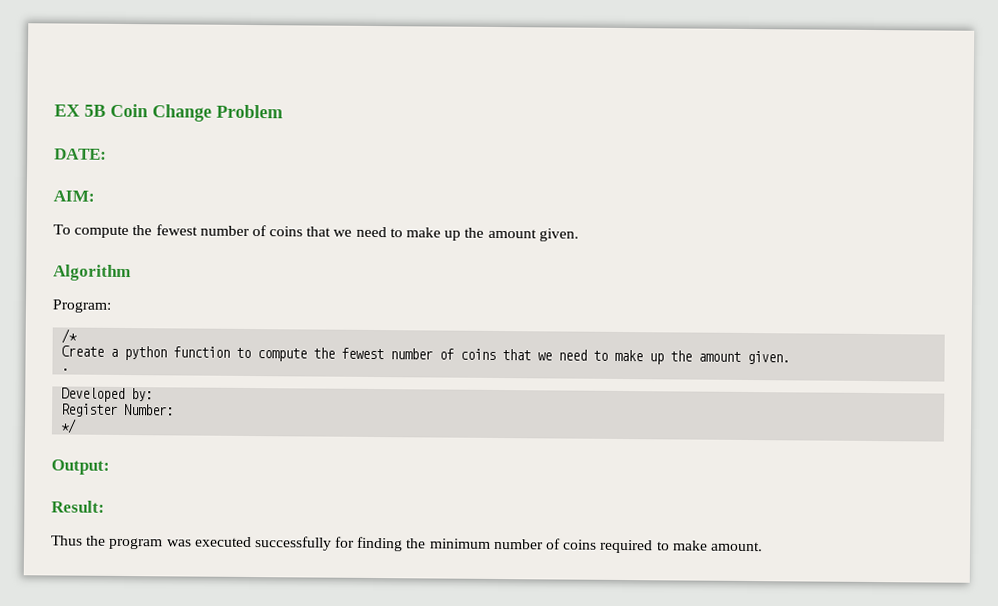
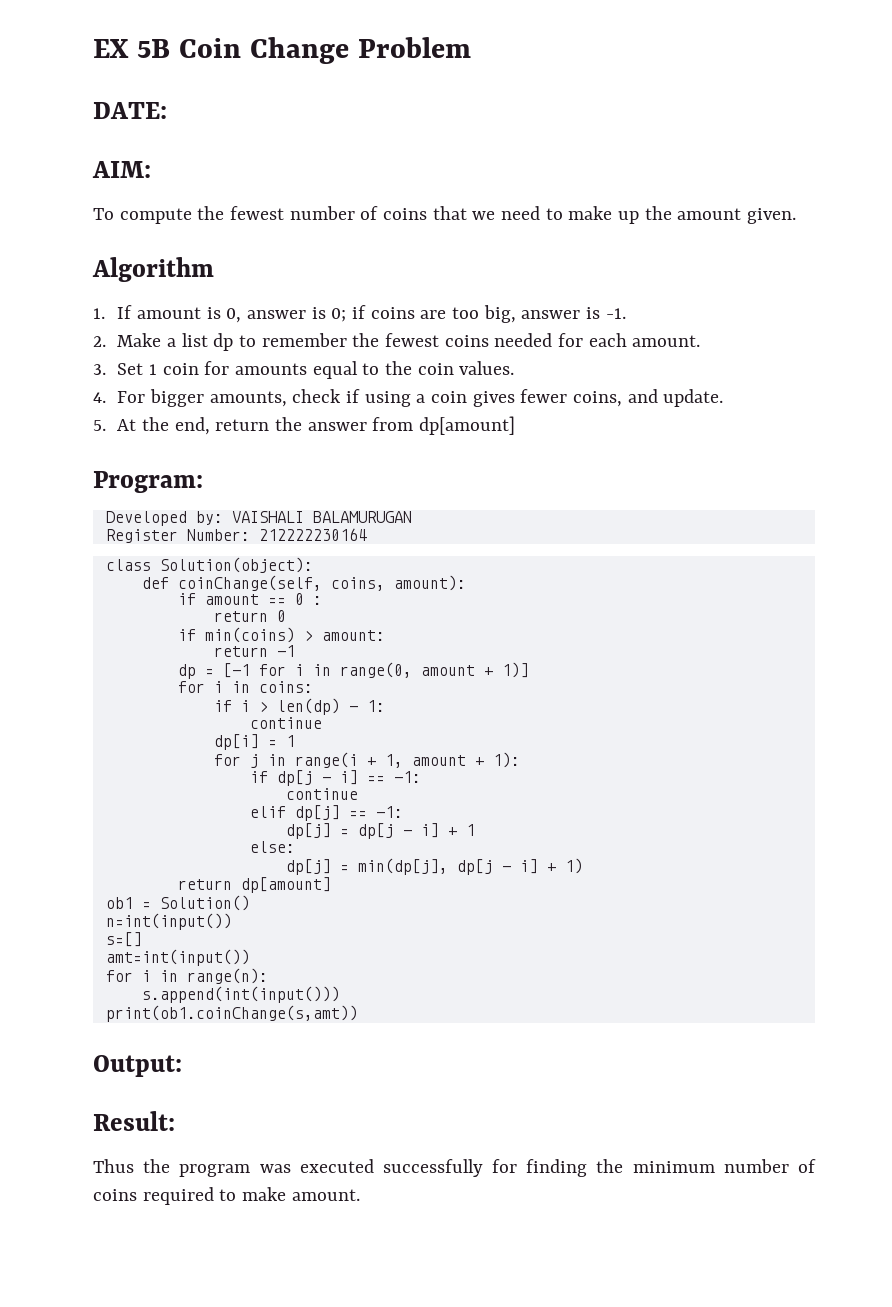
+ 1. If amount is 0, answer is 0; if coins are too big, answer is -1.
+ 2. Make a list dp to remember the fewest coins needed for each amount.
+ 3. Set 1 coin for amounts equal to the coin values.
+ 4. For bigger amounts, check if using a coin gives fewer coins, and update.
+ 5. At the end, return the answer from dp[amount]
  Program:
- /*
- Create a python function to compute the fewest number of coins that we need to make up the amount given.
- .
- Developed by:
+ Developed by: VAISHALI BALAMURUGAN
- Register Number:
- */
+ Register Number: 212222230164
+ class Solution(object):
+ def coinChange(self, coins, amount):
+ if amount == 0 :
+ return 0
+ if min(coins) > amount:
+ return -1
+ dp = [-1 for i in range(0, amount + 1)]
+ for i in coins:
+ if i > len(dp) - 1:
+ continue
+ dp[i] = 1
+ for j in range(i + 1, amount + 1):
+ if dp[j - i] == -1:
+ continue
+ elif dp[j] == -1:
+ dp[j] = dp[j - i] + 1
+ else:
+ dp[j] = min(dp[j], dp[j - i] + 1)
+ return dp[amount]
+ ob1 = Solution()
+ n=int(input())
+ s=[]
+ amt=int(input())
+ for i in range(n):
+ s.append(int(input()))
+ print(ob1.coinChange(s,amt))

